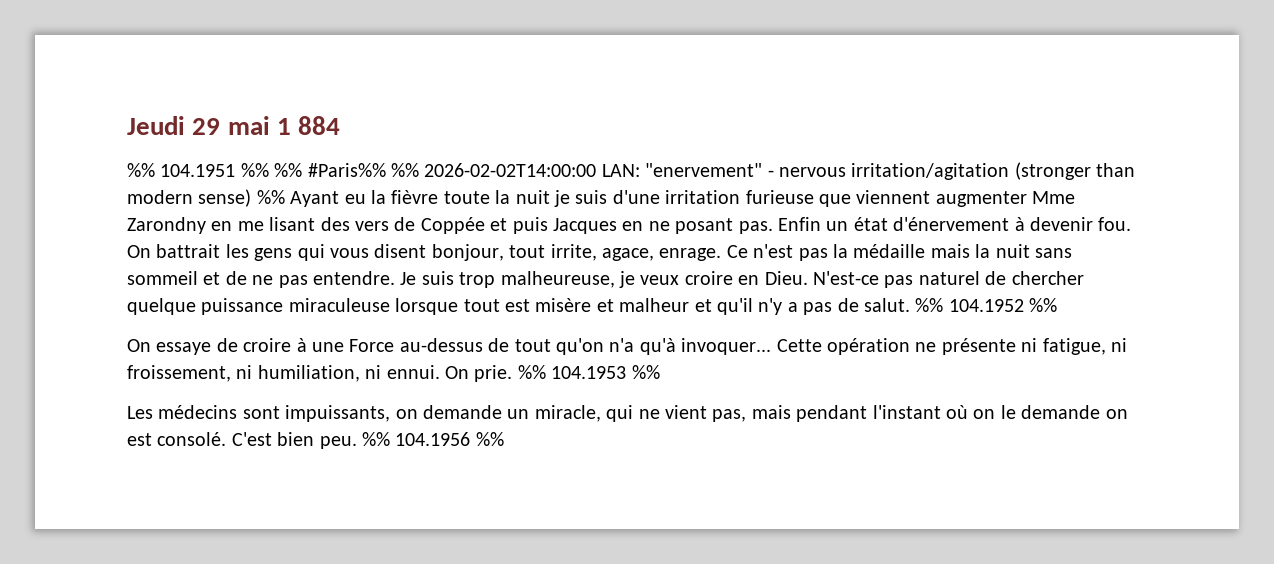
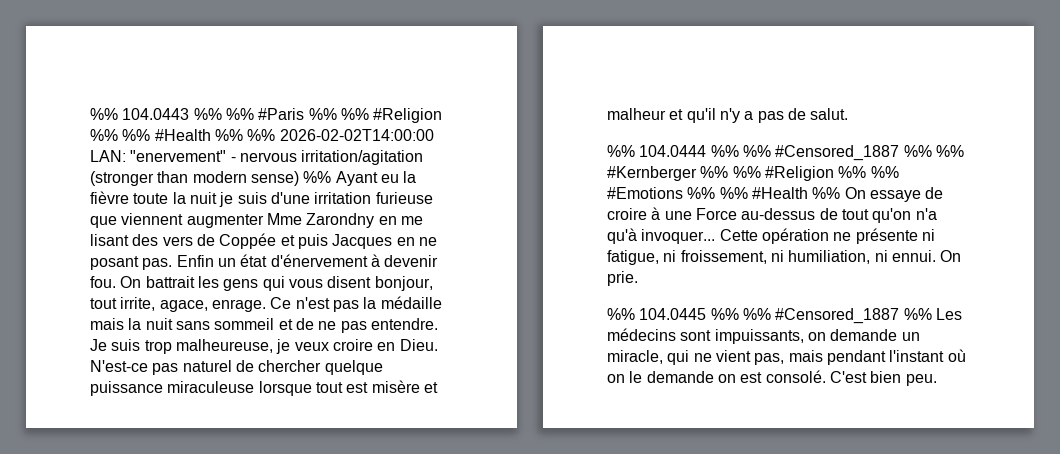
- Jeudi 29 mai 1 884
- %% 104.1951 %% %% #Paris%% %% 2026-02-02T14:00:00 LAN: "enervement" - nervous irritation/agitation (stronger than modern sense) %% Ayant eu la fièvre toute la nuit je suis d'une irritation furieuse que viennent augmenter Mme Zarondny en me lisant des vers de Coppée et puis Jacques en ne posant pas.
+ %% 104.0443 %% %% #Paris %% %% #Religion %% %% #Health %% %% 2026-02-02T14:00:00 LAN: "enervement" - nervous irritation/agitation (stronger than modern sense) %% Ayant eu la fièvre toute la nuit je suis d'une irritation furieuse que viennent augmenter Mme Zarondny en me lisant des vers de Coppée et puis Jacques en ne posant pas.
- N'est-ce pas naturel de chercher quelque puissance miraculeuse lorsque tout est misère et malheur et qu'il n'y a pas de salut. %% 104.1952 %%
- On essaye de croire à une Force au-dessus de tout qu'on n'a qu'à invoquer...
+ N'est-ce pas naturel de chercher quelque puissance miraculeuse lorsque tout est misère et malheur et qu'il n'y a pas de salut.
+ %% 104.0444 %% %% #Censored_1887 %% %% #Kernberger %% %% #Religion %% %% #Emotions %% %% #Health %% On essaye de croire à une Force au-dessus de tout qu'on n'a qu'à invoquer...
- On prie. %% 104.1953 %%
- Les médecins sont impuissants, on demande un miracle, qui ne vient pas, mais pendant l'instant où on le demande on est consolé.
+ On prie.
+ %% 104.0445 %% %% #Censored_1887 %% Les médecins sont impuissants, on demande un miracle, qui ne vient pas, mais pendant l'instant où on le demande on est consolé.
- %% 104.1956 %%

